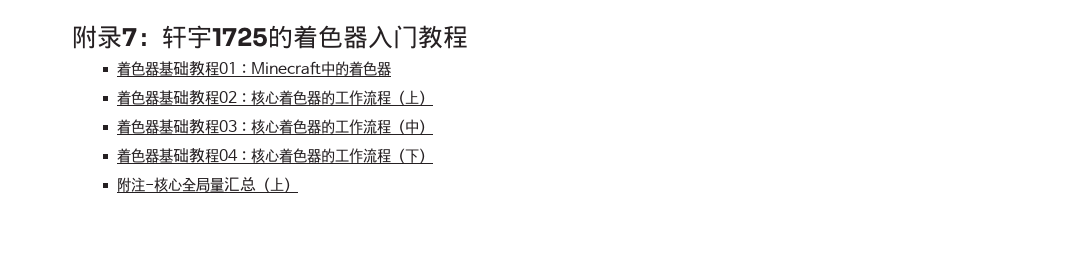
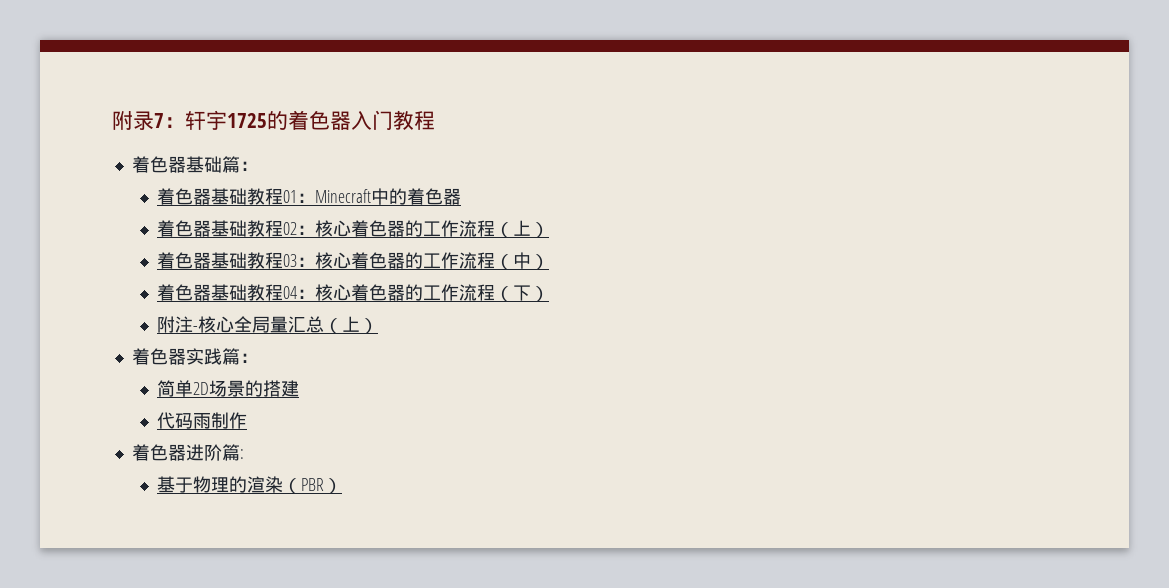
+ 着色器基础篇：
+ 着色器实践篇：
+ 简单2D场景的搭建
+ 代码雨制作
+ 着色器进阶篇:
+ 基于物理的渲染（PBR）

